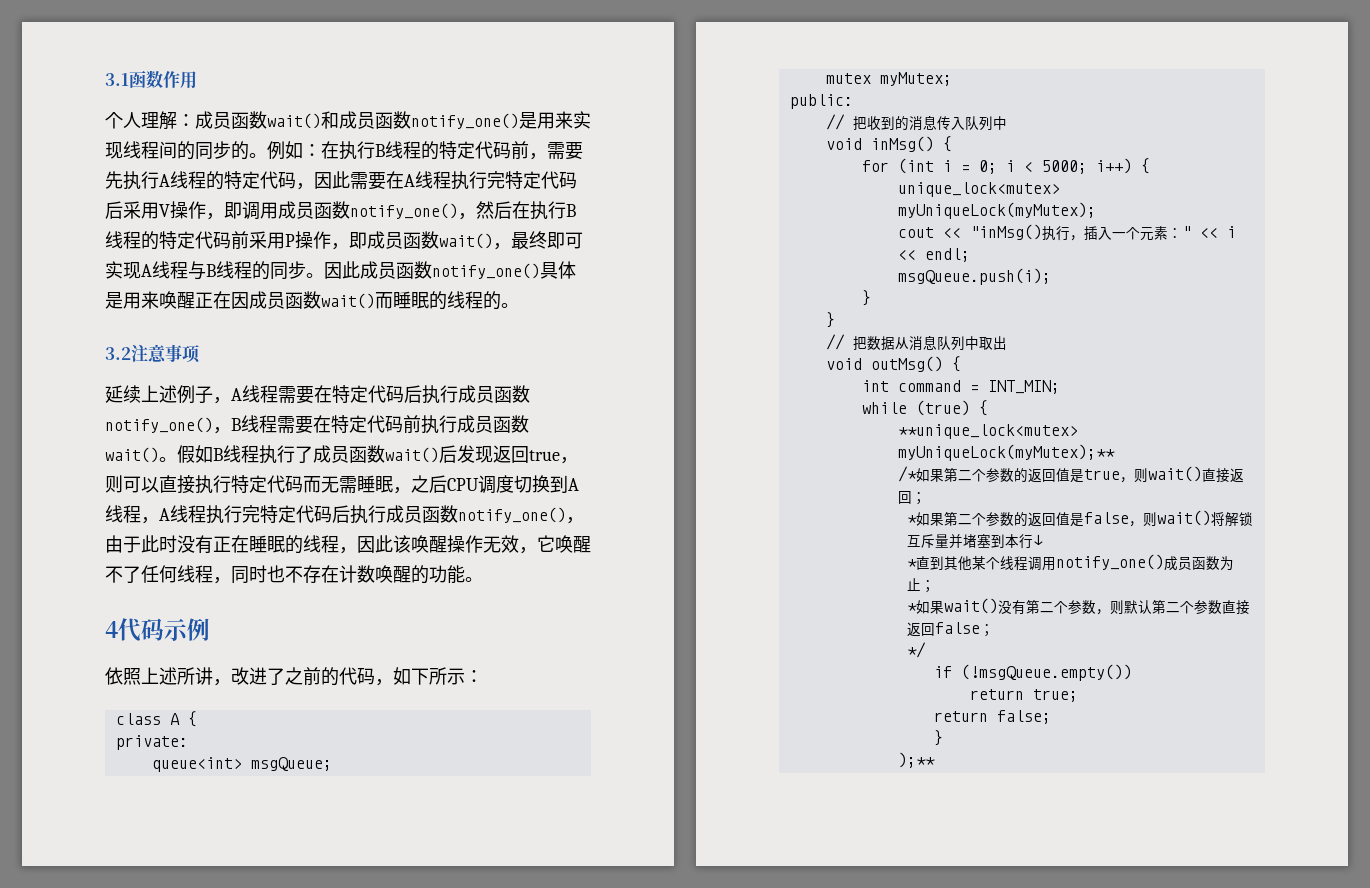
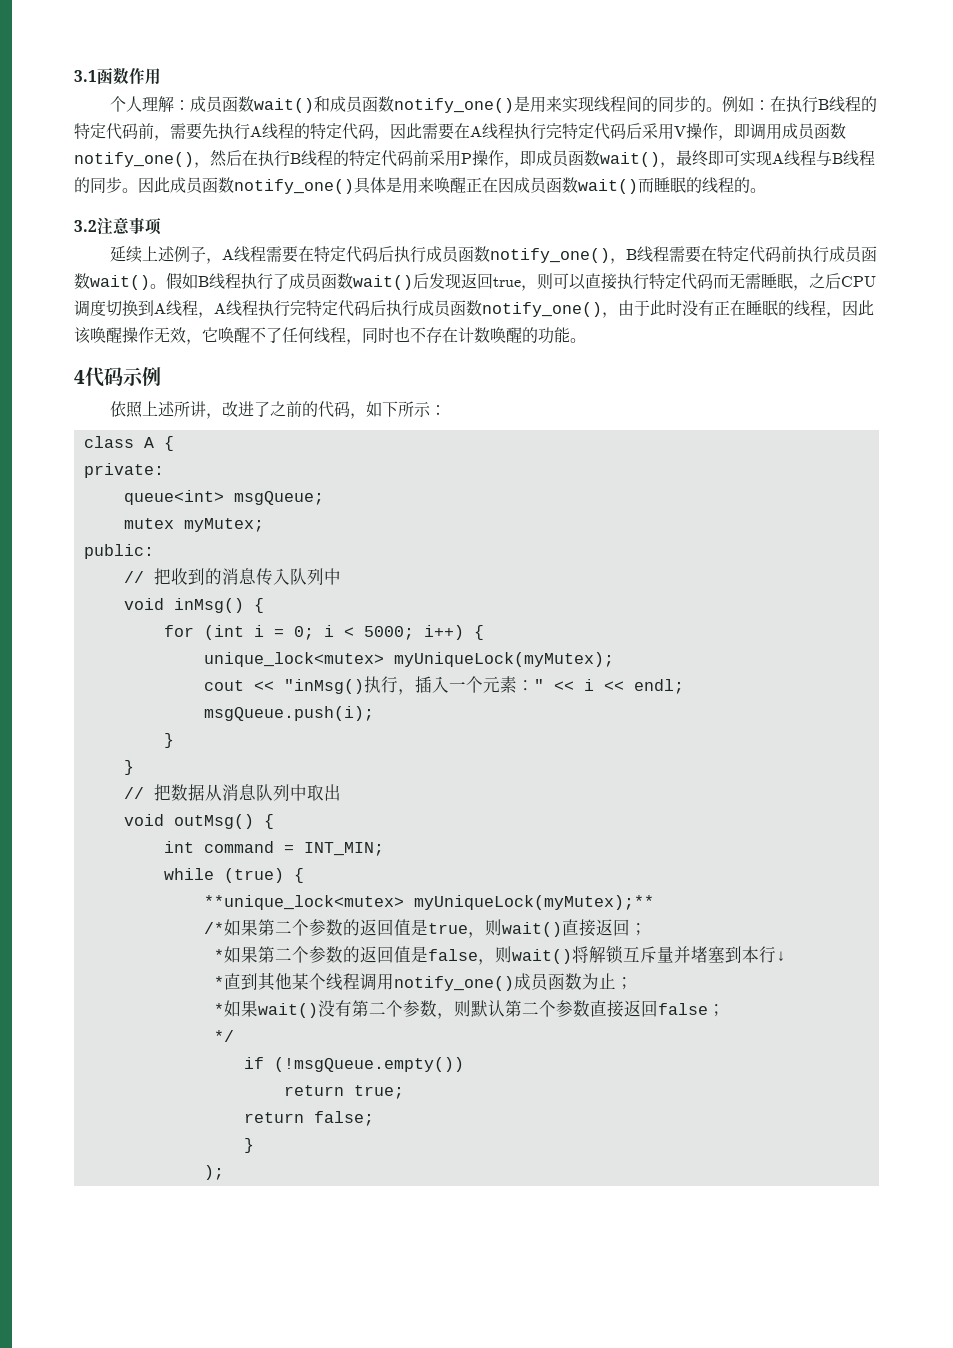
- );**
+ );

